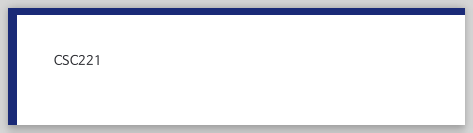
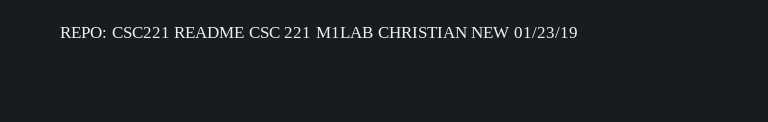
- CSC221
+ REPO: CSC221 README CSC 221 M1LAB CHRISTIAN NEW 01/23/19

